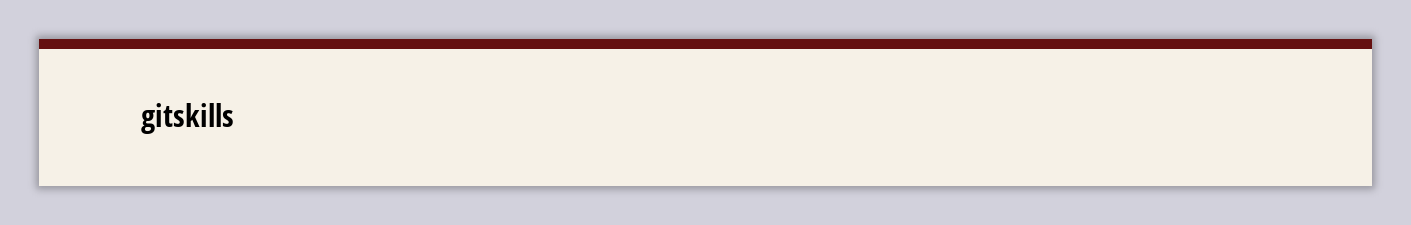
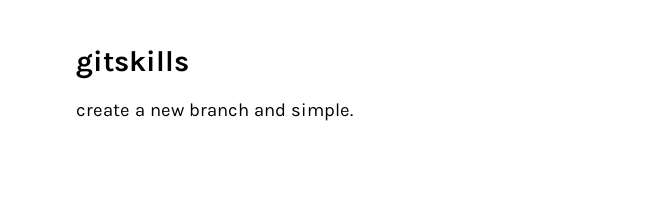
+ create a new branch and simple.

